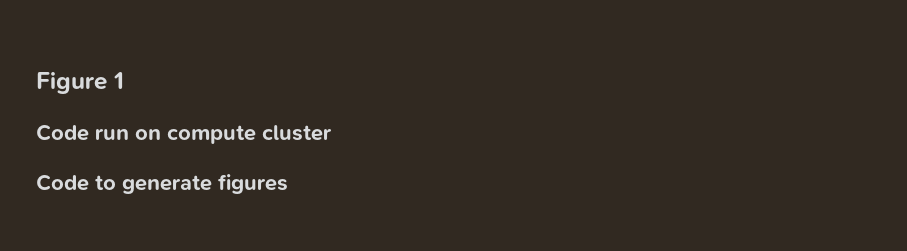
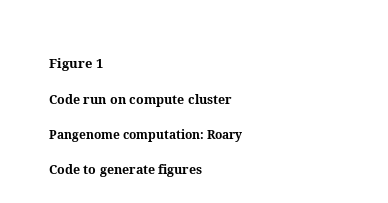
+ Pangenome computation: Roary

